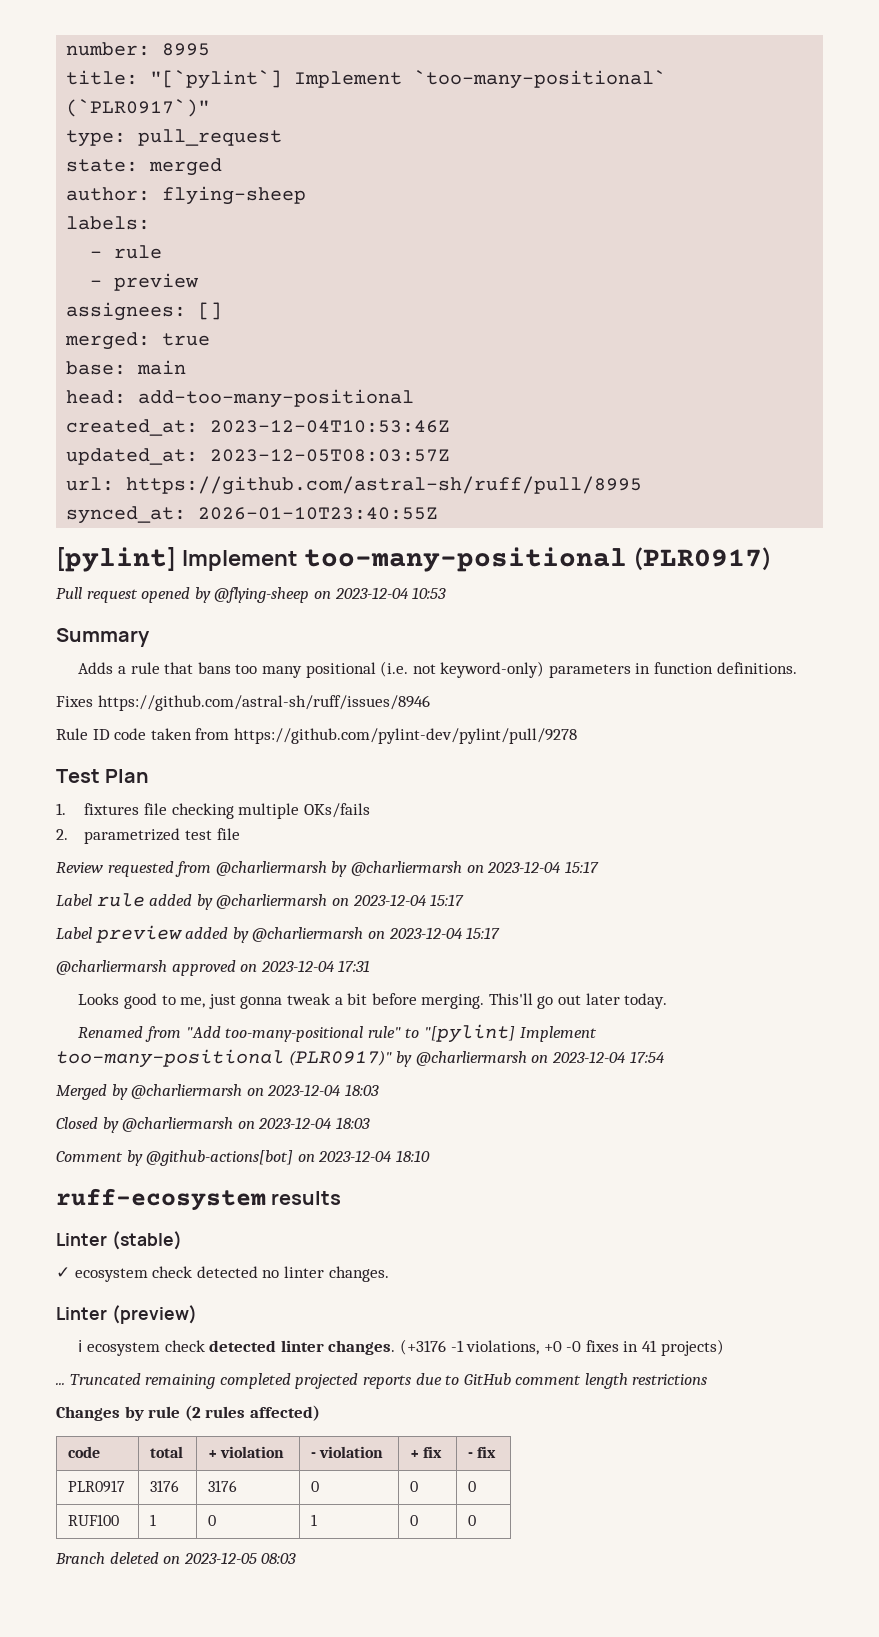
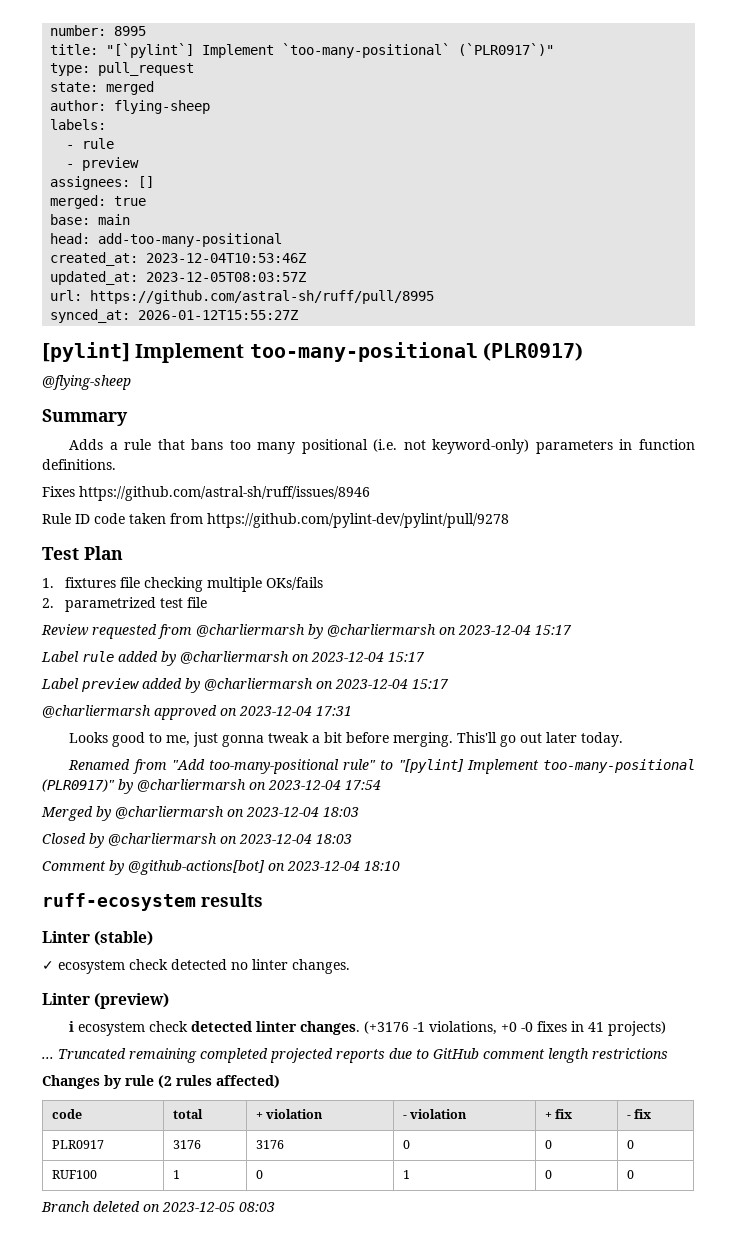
- synced_at: 2026-01-10T23:40:55Z
+ synced_at: 2026-01-12T15:55:27Z
- Pull request opened by @flying-sheep on 2023-12-04 10:53
+ @flying-sheep

